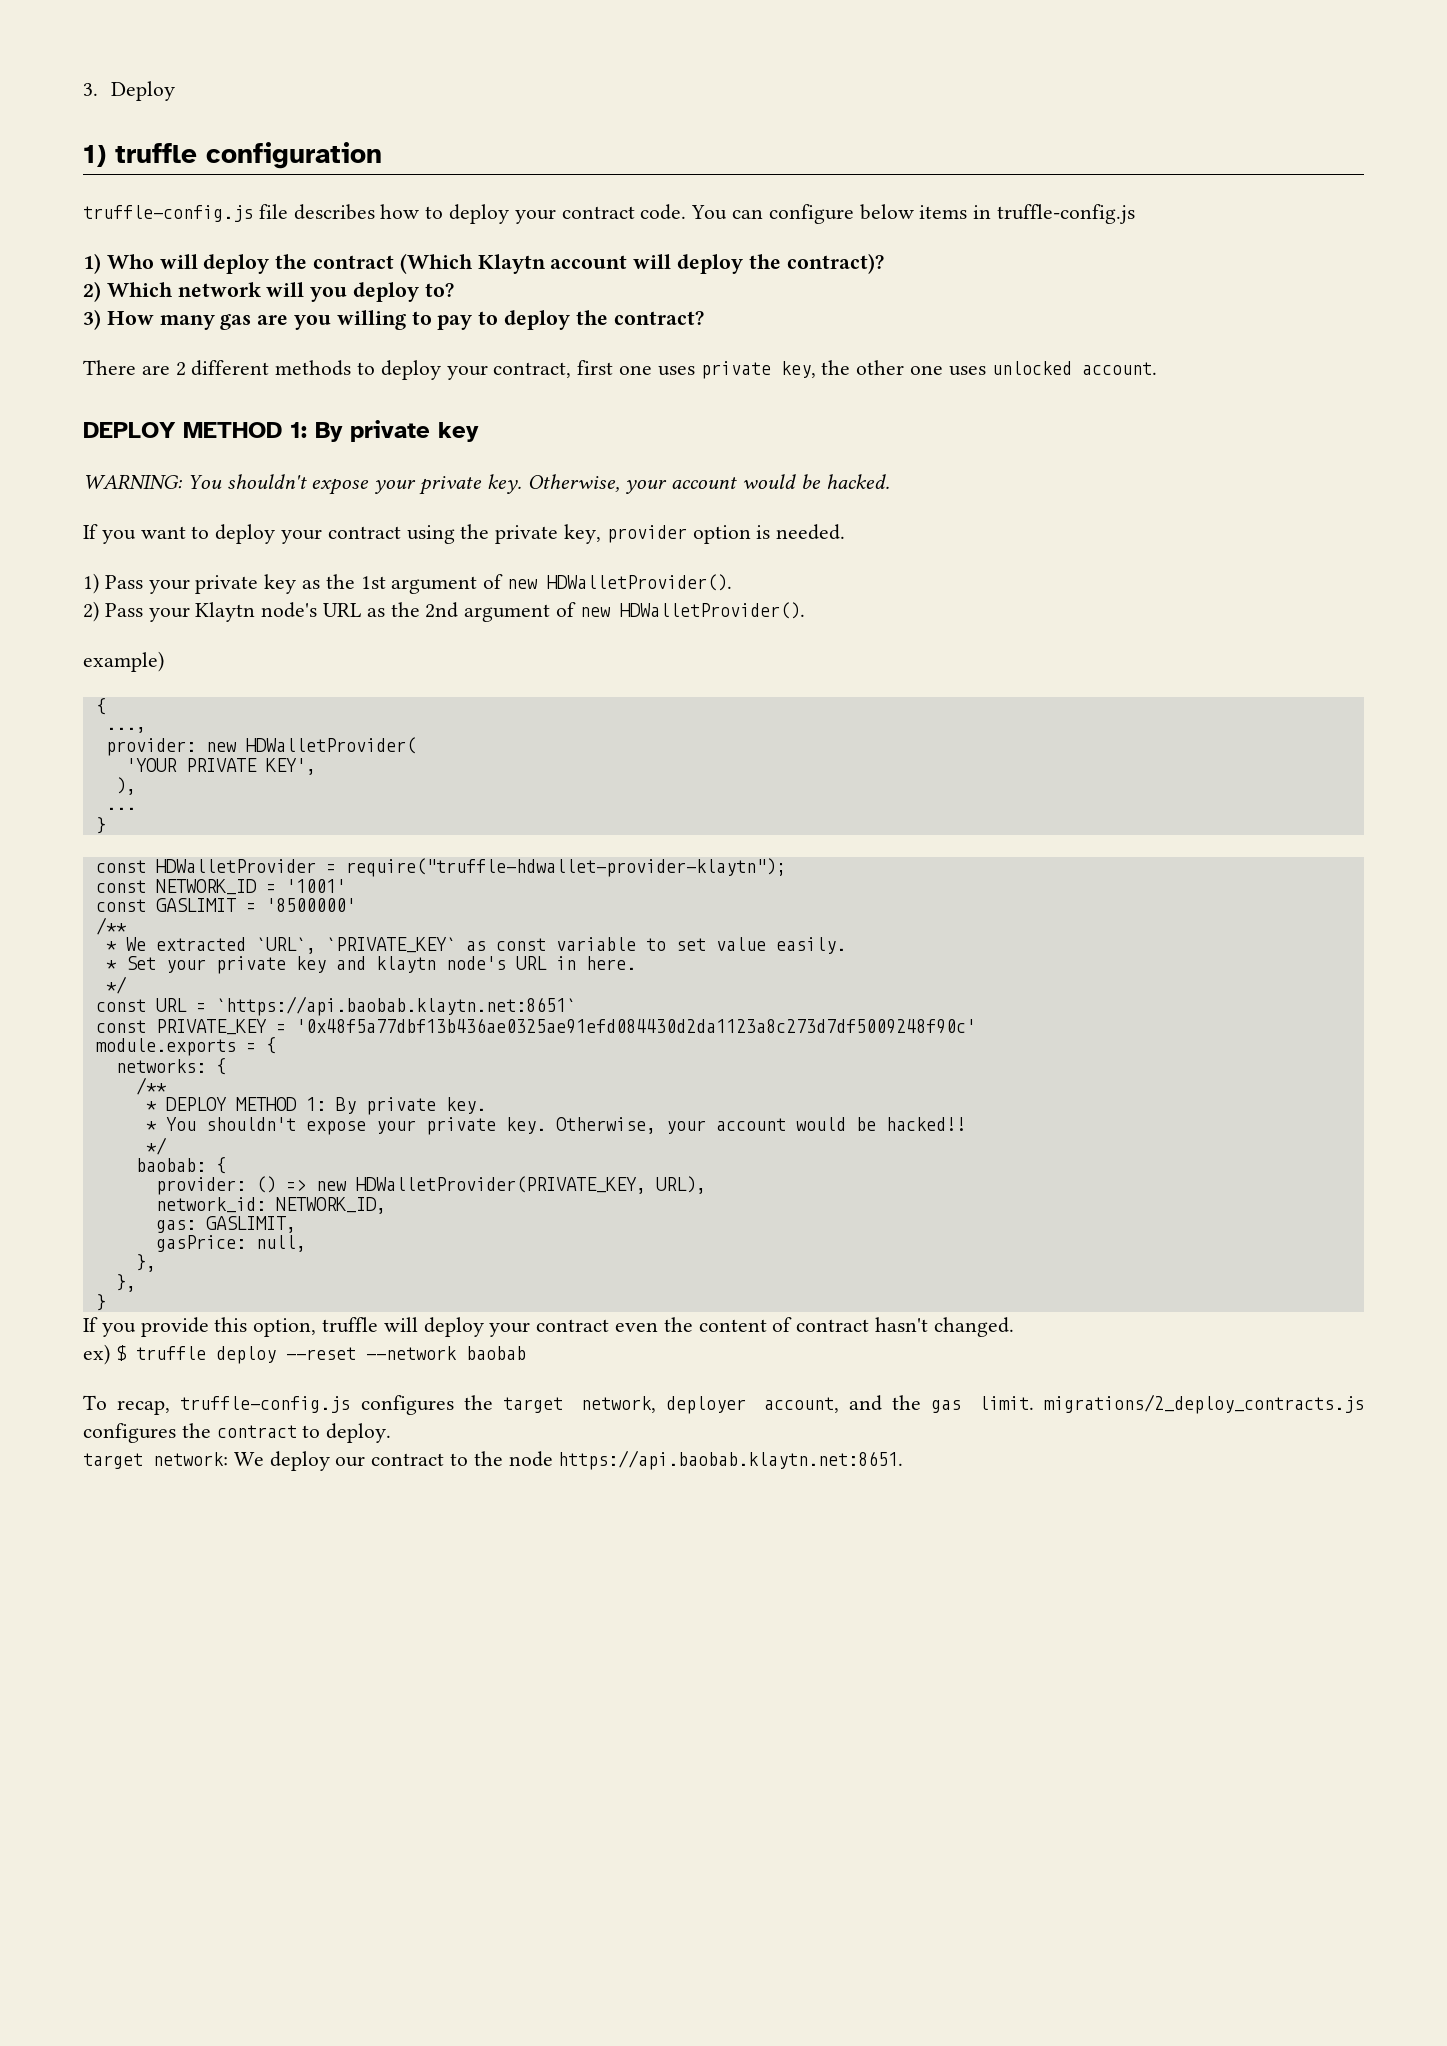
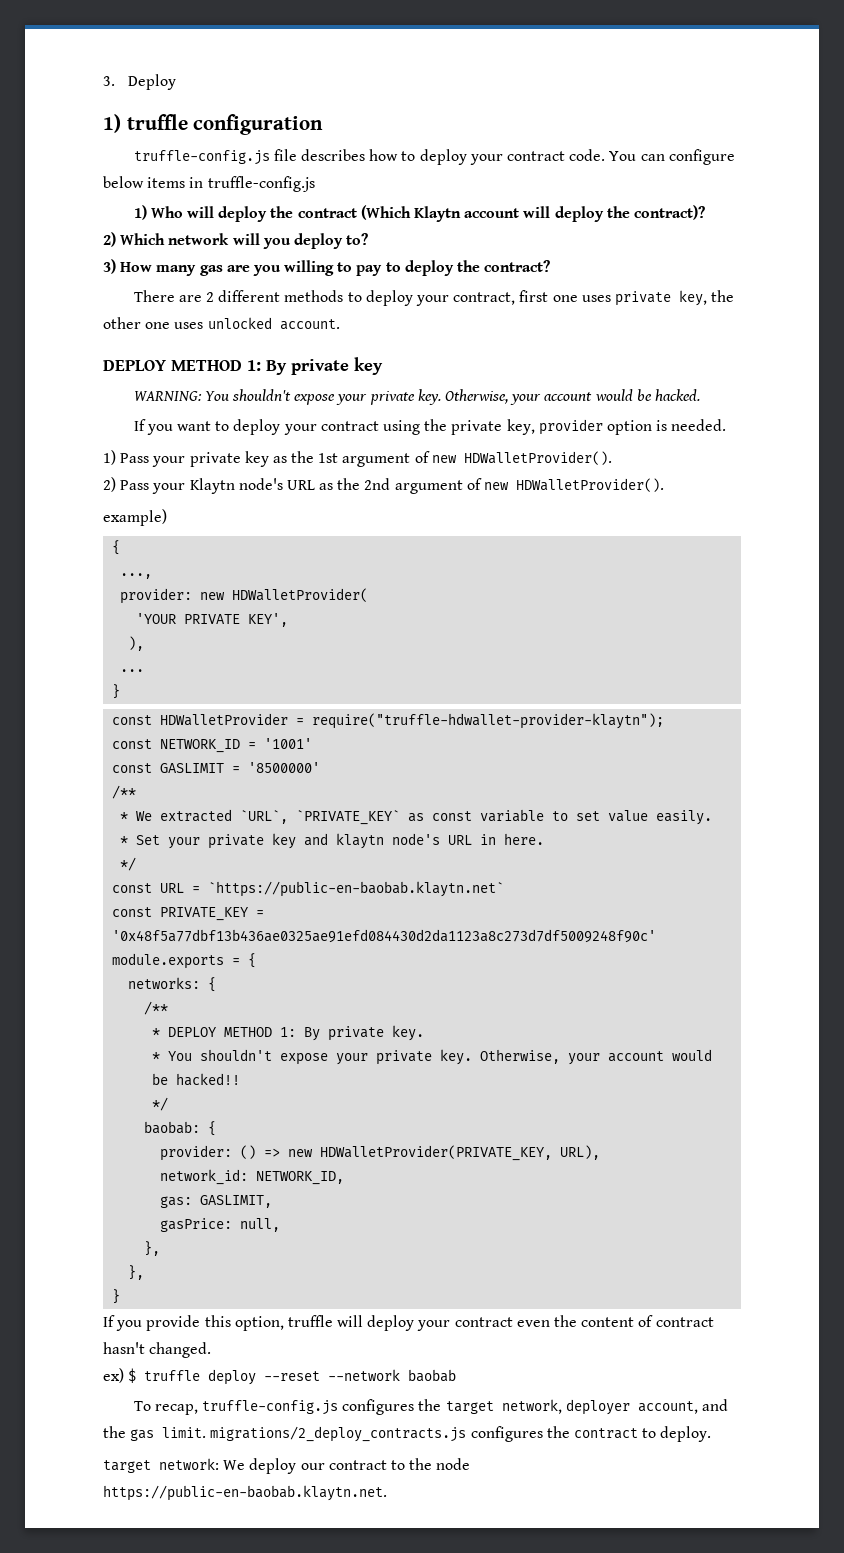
- const URL = `https://api.baobab.klaytn.net:8651`
+ const URL = `https://public-en-baobab.klaytn.net`
- target network: We deploy our contract to the node https://api.baobab.klaytn.net:8651.
+ target network: We deploy our contract to the node https://public-en-baobab.klaytn.net.

